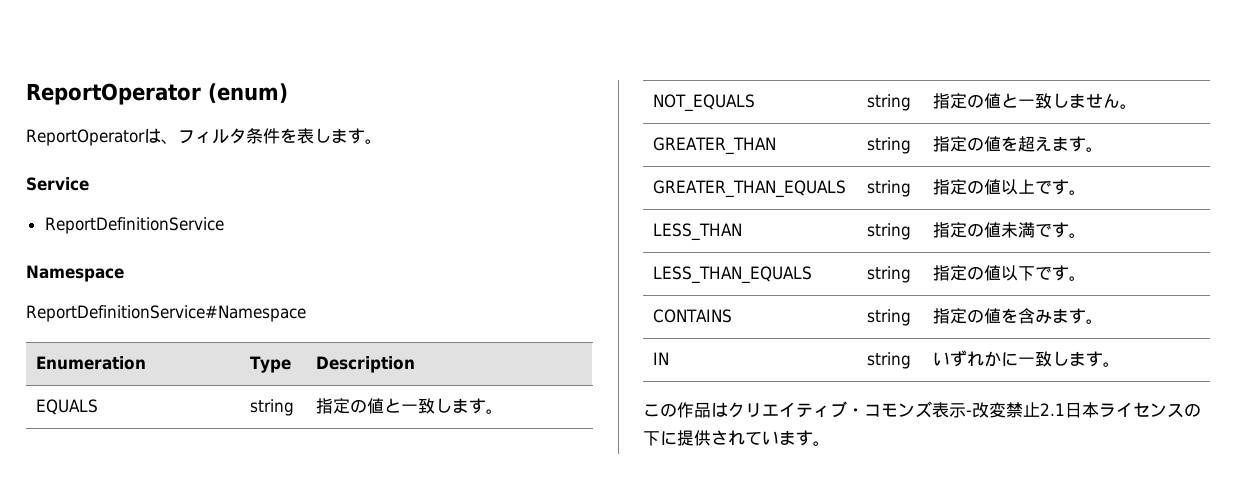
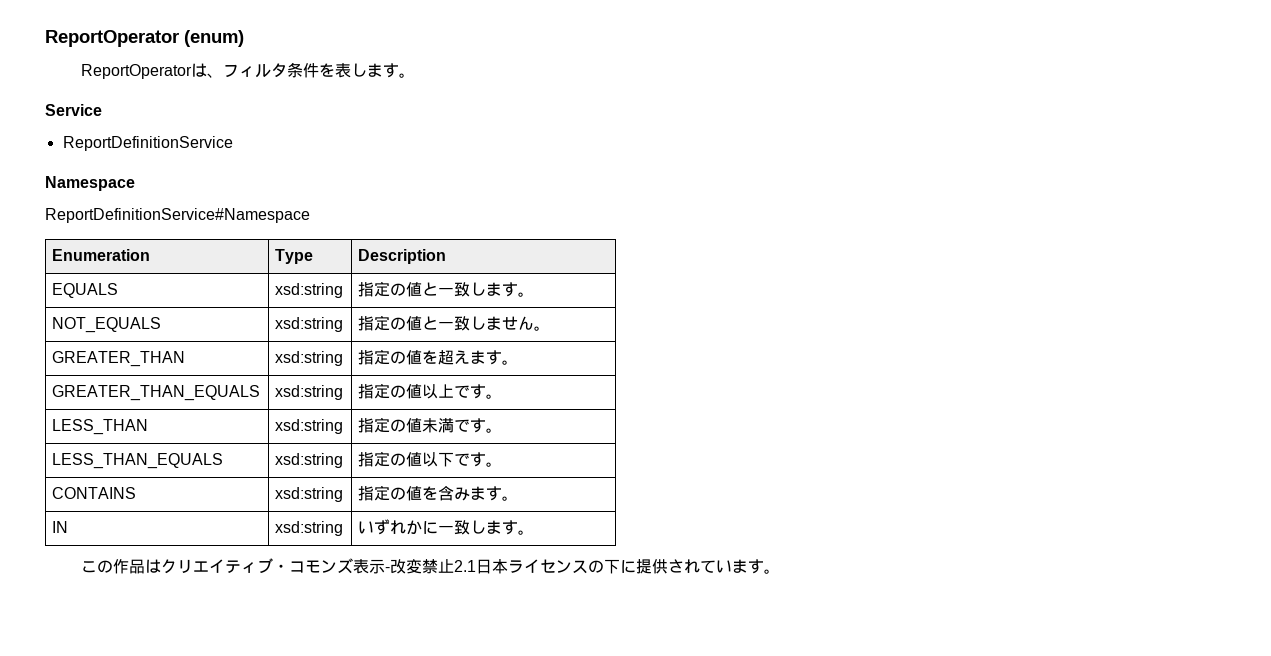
- EQUALS | string | 指定の値と一致します。
+ EQUALS | xsd:string | 指定の値と一致します。
- NOT_EQUALS | string | 指定の値と一致しません。
+ NOT_EQUALS | xsd:string | 指定の値と一致しません。
- GREATER_THAN | string | 指定の値を超えます。
+ GREATER_THAN | xsd:string | 指定の値を超えます。
- GREATER_THAN_EQUALS | string | 指定の値以上です。
+ GREATER_THAN_EQUALS | xsd:string | 指定の値以上です。
- LESS_THAN | string | 指定の値未満です。
+ LESS_THAN | xsd:string | 指定の値未満です。
- LESS_THAN_EQUALS | string | 指定の値以下です。
+ LESS_THAN_EQUALS | xsd:string | 指定の値以下です。
- CONTAINS | string | 指定の値を含みます。
+ CONTAINS | xsd:string | 指定の値を含みます。
- IN | string | いずれかに一致します。
+ IN | xsd:string | いずれかに一致します。

